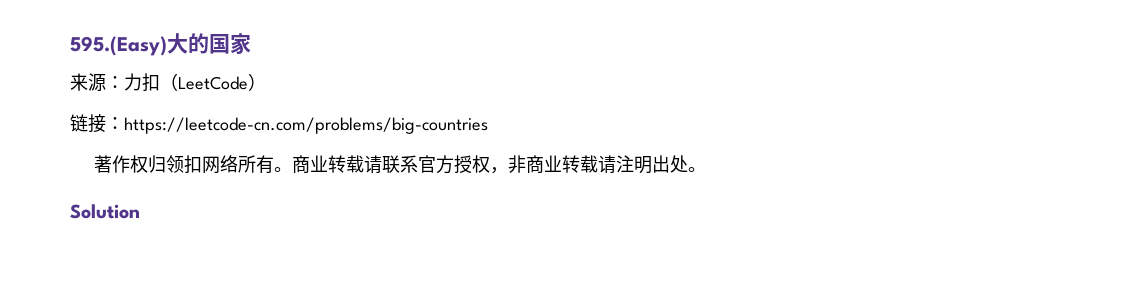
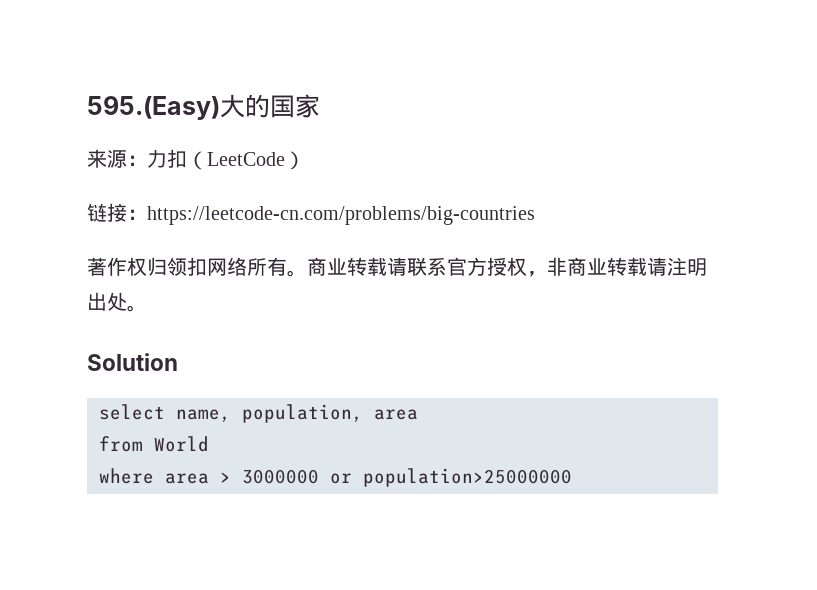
+ select name, population, area
+ from World
+ where area > 3000000 or population>25000000

